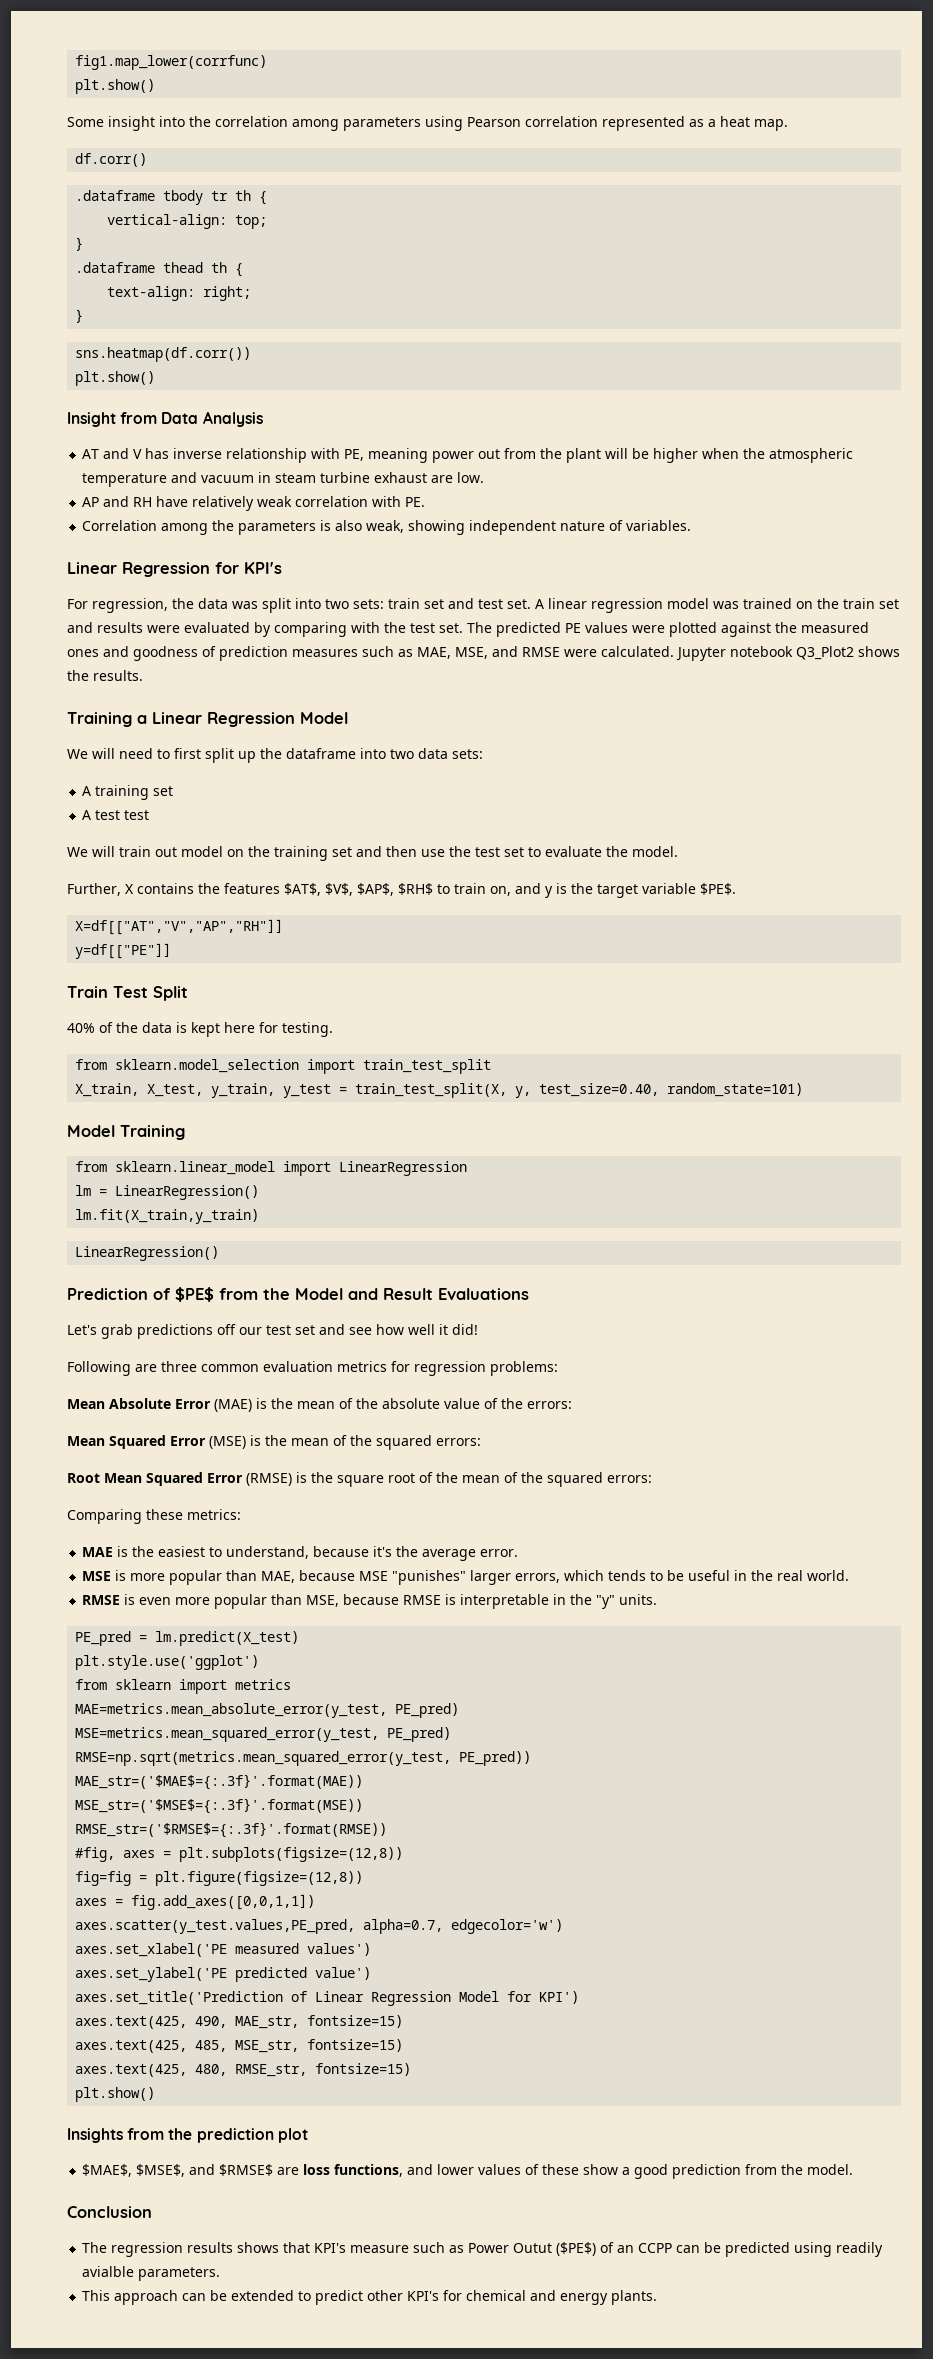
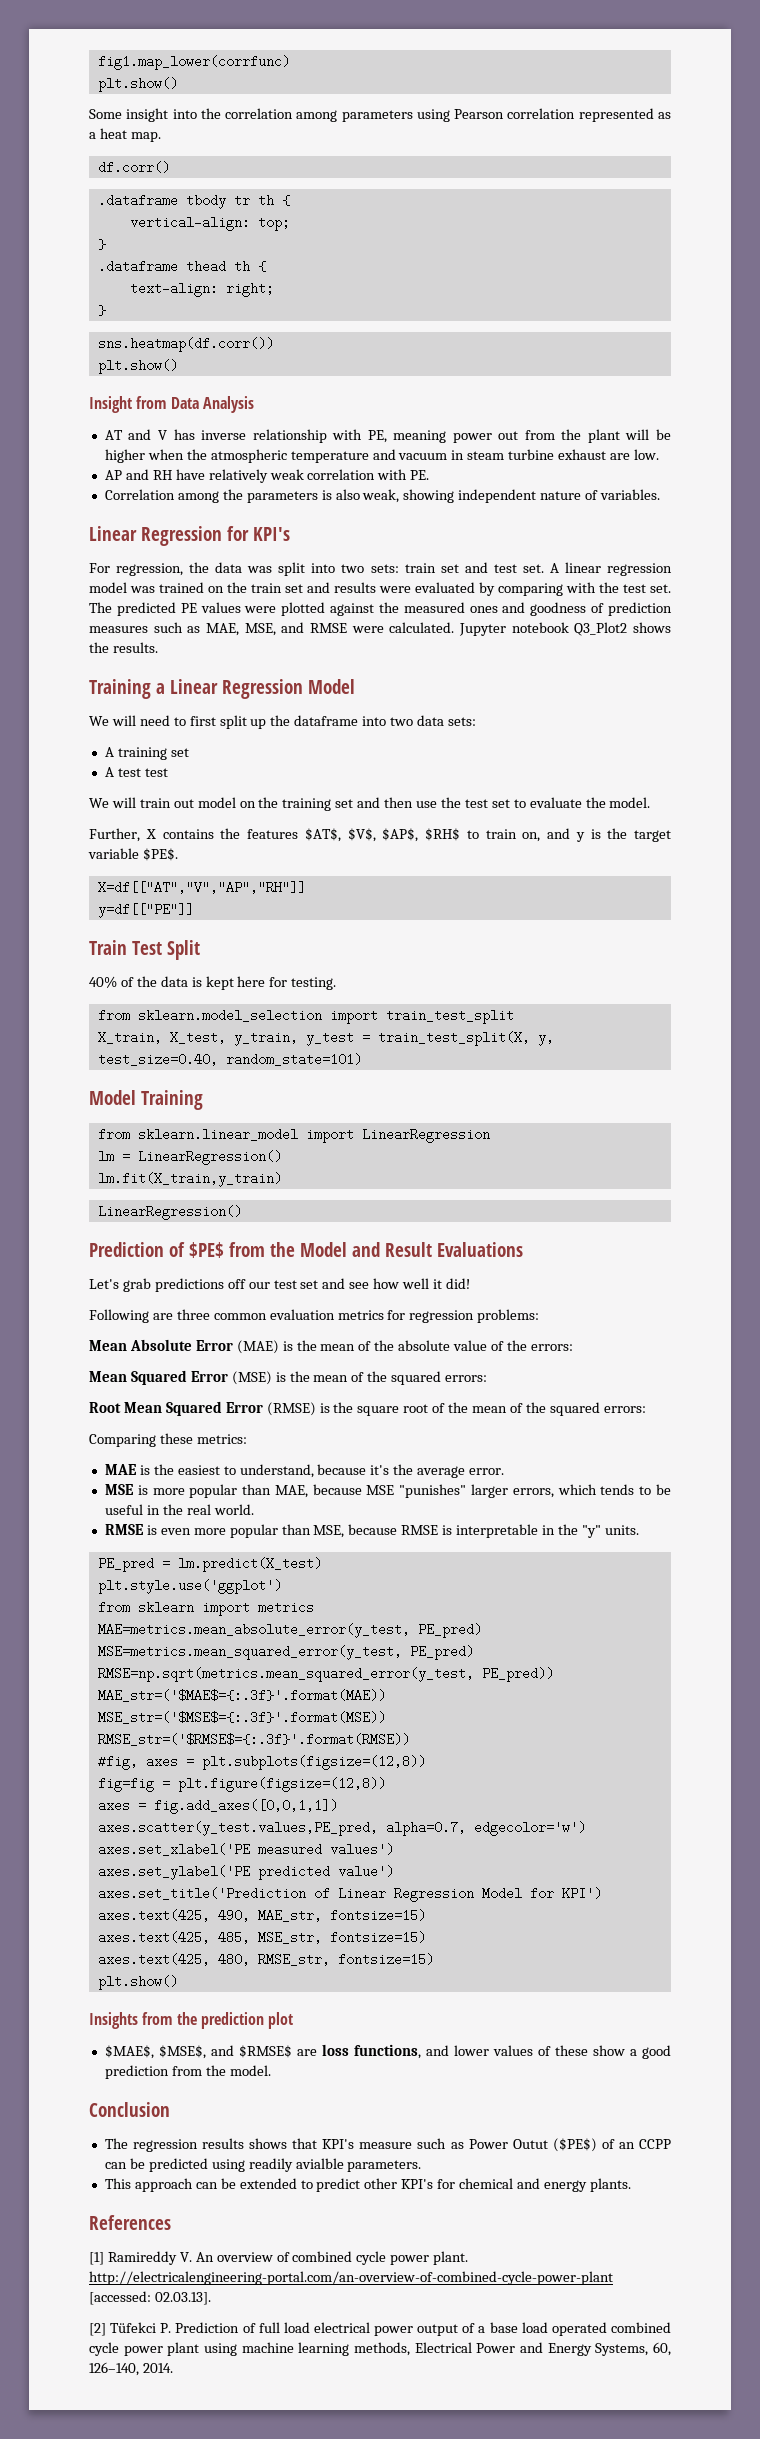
+ References
+ [1] Ramireddy V. An overview of combined cycle power plant. http://electricalengineering-portal.com/an-overview-of-combined-cycle-power-plant [accessed: 02.03.13].
+ [2] Tüfekci P. Prediction of full load electrical power output of a base load operated combined cycle power plant using machine learning methods, Electrical Power and Energy Systems, 60, 126–140, 2014.

